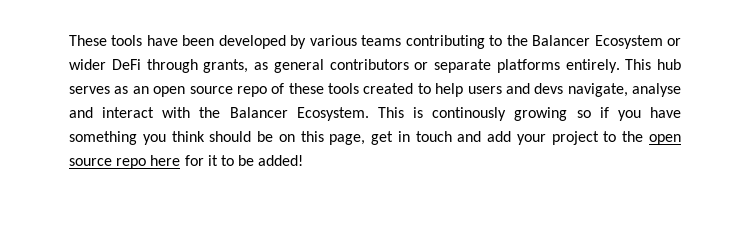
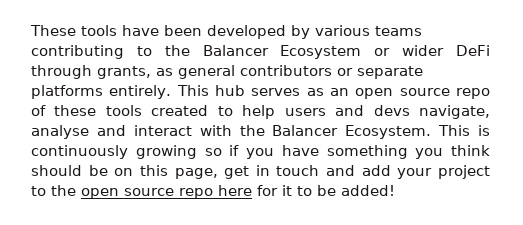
- This is continously growing so if you have something you think should be on this page, get in touch and add your project to the open source repo here for it to be added!
+ This is continuously growing so if you have something you think should be on this page, get in touch and add your project to the open source repo here for it to be added!

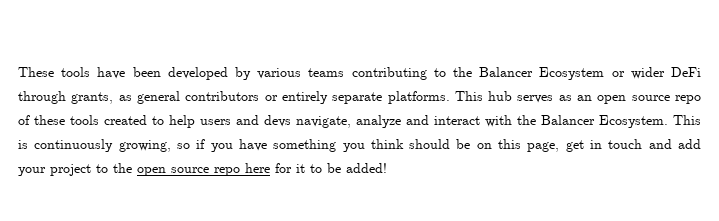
- These tools have been developed by various teams contributing to the Balancer Ecosystem or wider DeFi through grants, as general contributors or separate platforms entirely.
+ These tools have been developed by various teams contributing to the Balancer Ecosystem or wider DeFi through grants, as general contributors or entirely separate platforms.
- This hub serves as an open source repo of these tools created to help users and devs navigate, analyse and interact with the Balancer Ecosystem.
+ This hub serves as an open source repo of these tools created to help users and devs navigate, analyze and interact with the Balancer Ecosystem.
- This is continuously growing so if you have something you think should be on this page, get in touch and add your project to the open source repo here for it to be added!
+ This is continuously growing, so if you have something you think should be on this page, get in touch and add your project to the open source repo here for it to be added!

